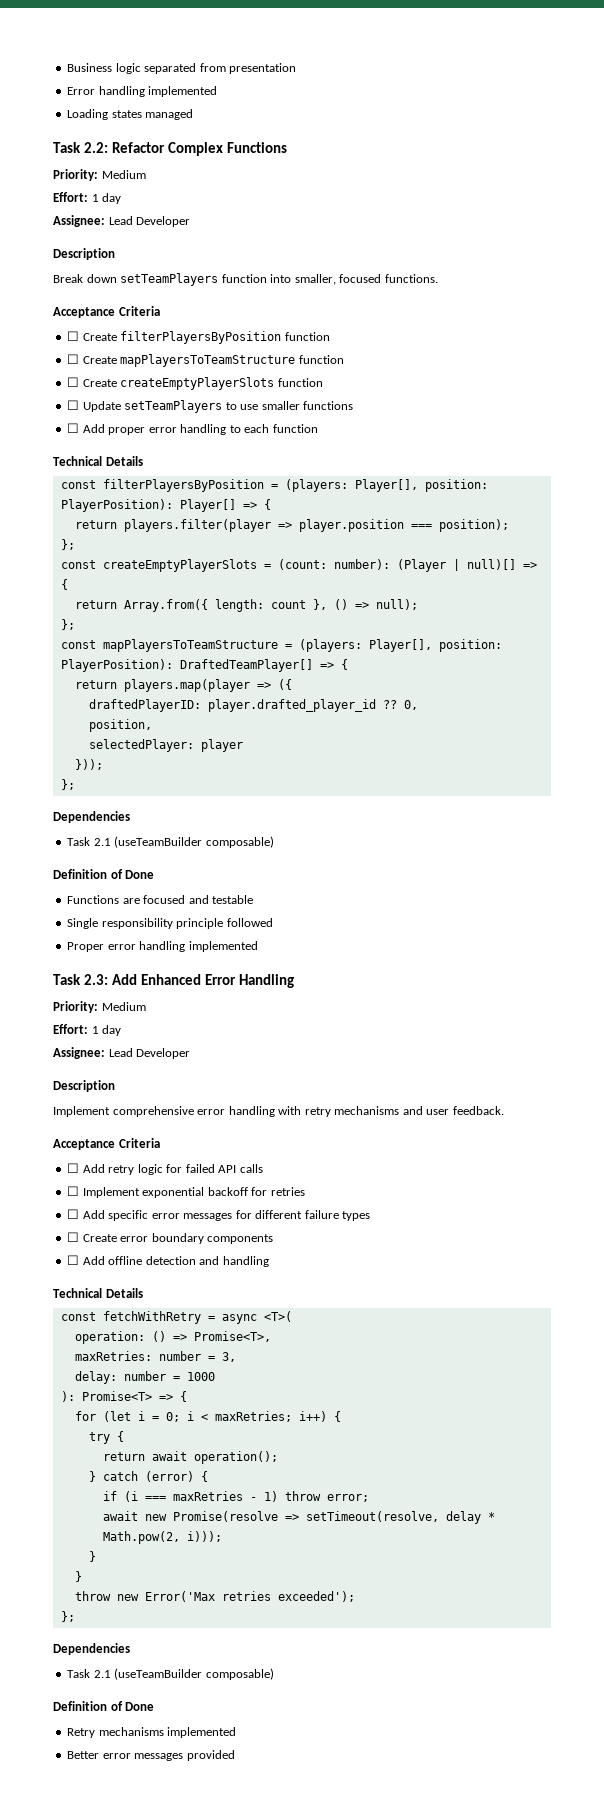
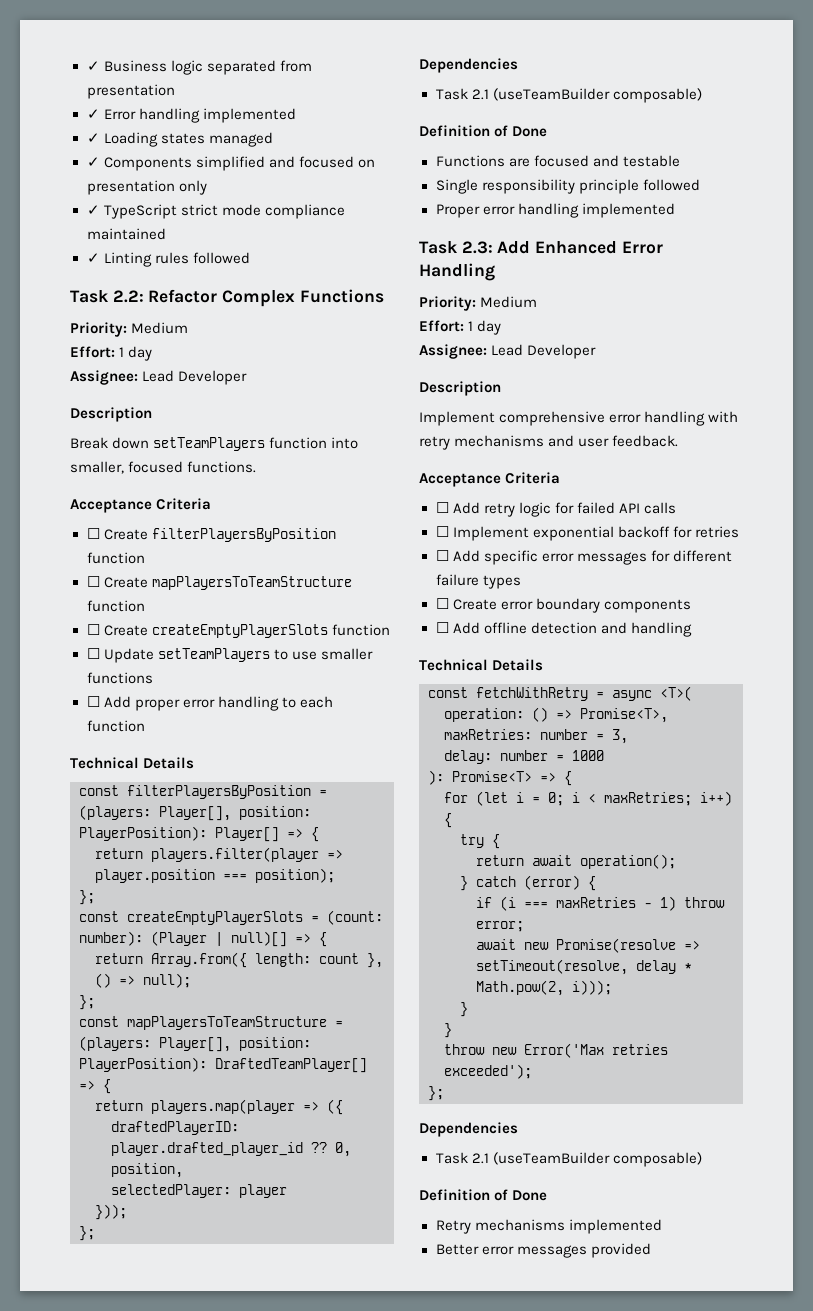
- Business logic separated from presentation
+ ✓ Business logic separated from presentation
- Error handling implemented
+ ✓ Error handling implemented
- Loading states managed
+ ✓ Loading states managed
+ ✓ Components simplified and focused on presentation only
+ ✓ TypeScript strict mode compliance maintained
+ ✓ Linting rules followed

